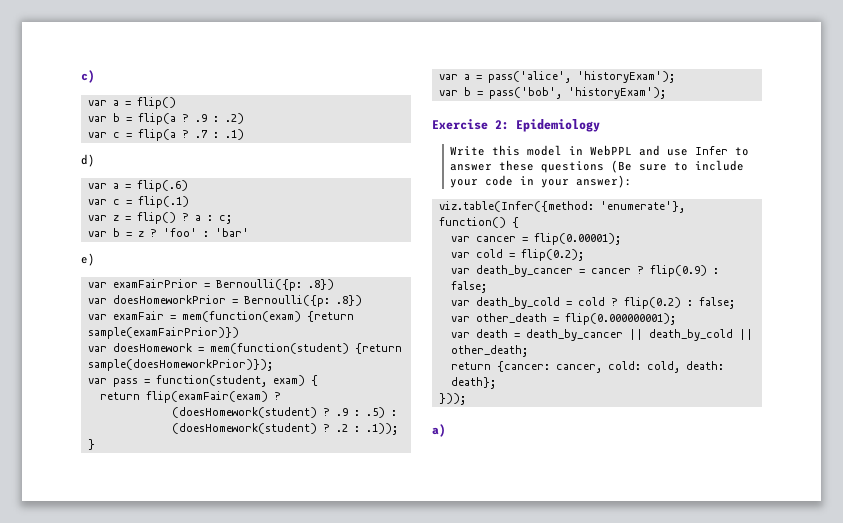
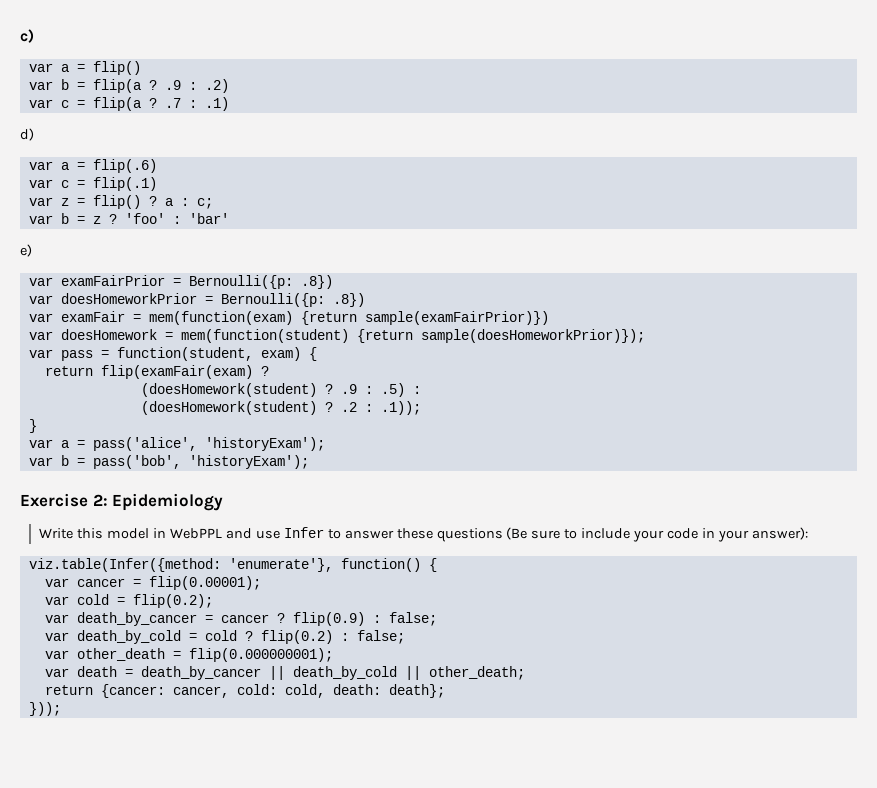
- a)

